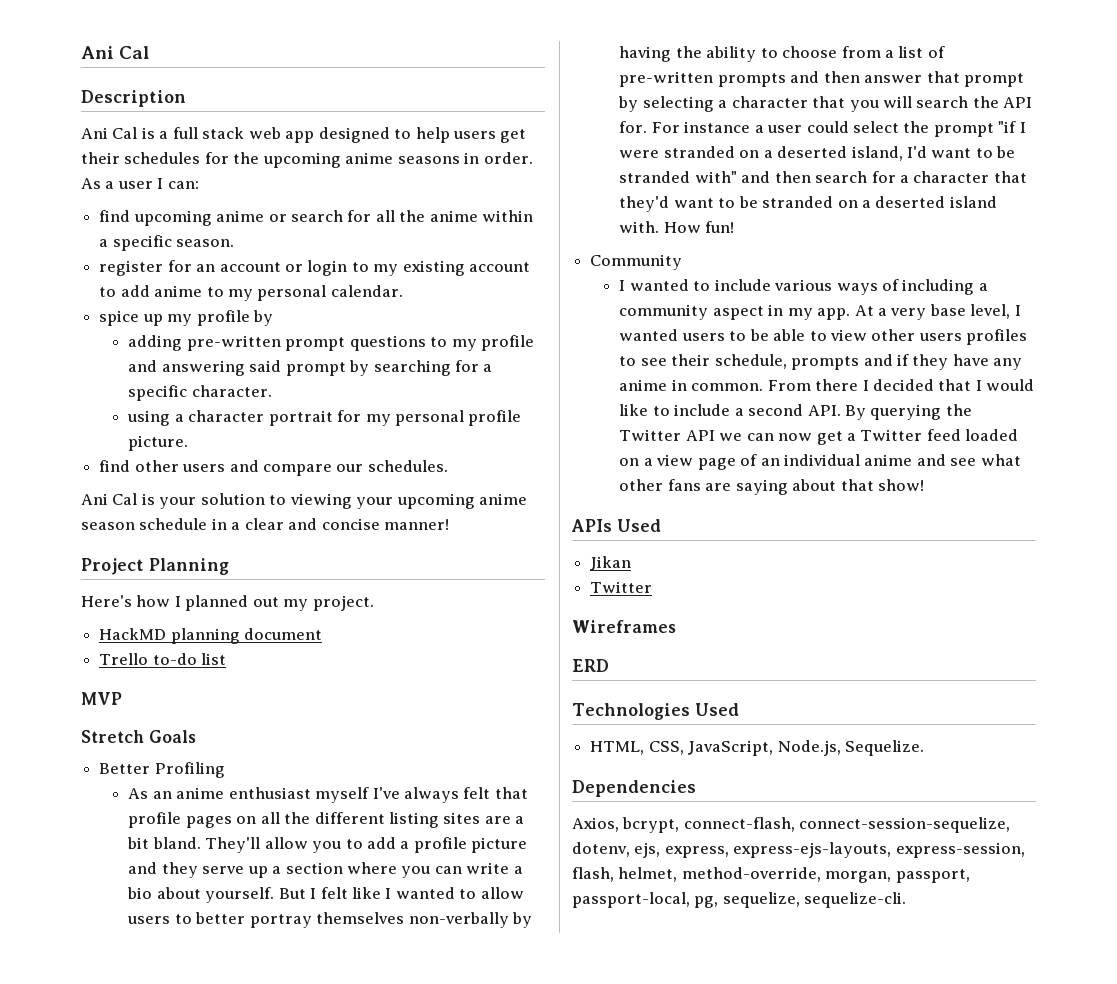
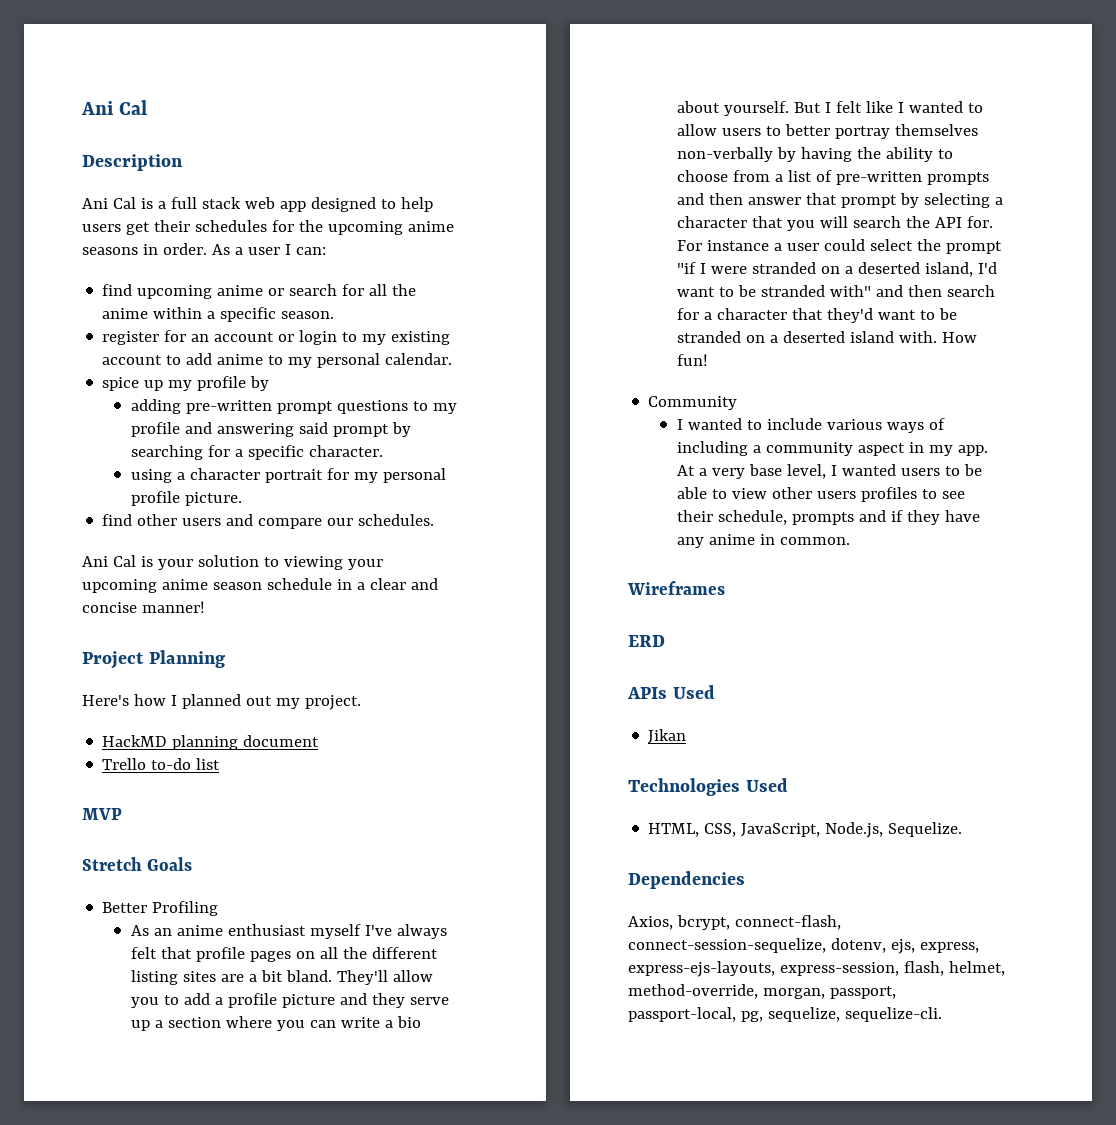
- At a very base level, I wanted users to be able to view other users profiles to see their schedule, prompts and if they have any anime in common. From there I decided that I would like to include a second API. By querying the Twitter API we can now get a Twitter feed loaded on a view page of an individual anime and see what other fans are saying about that show!
+ At a very base level, I wanted users to be able to view other users profiles to see their schedule, prompts and if they have any anime in common.
+ Wireframes
+ ERD
  Jikan
- Twitter
- Wireframes
- ERD

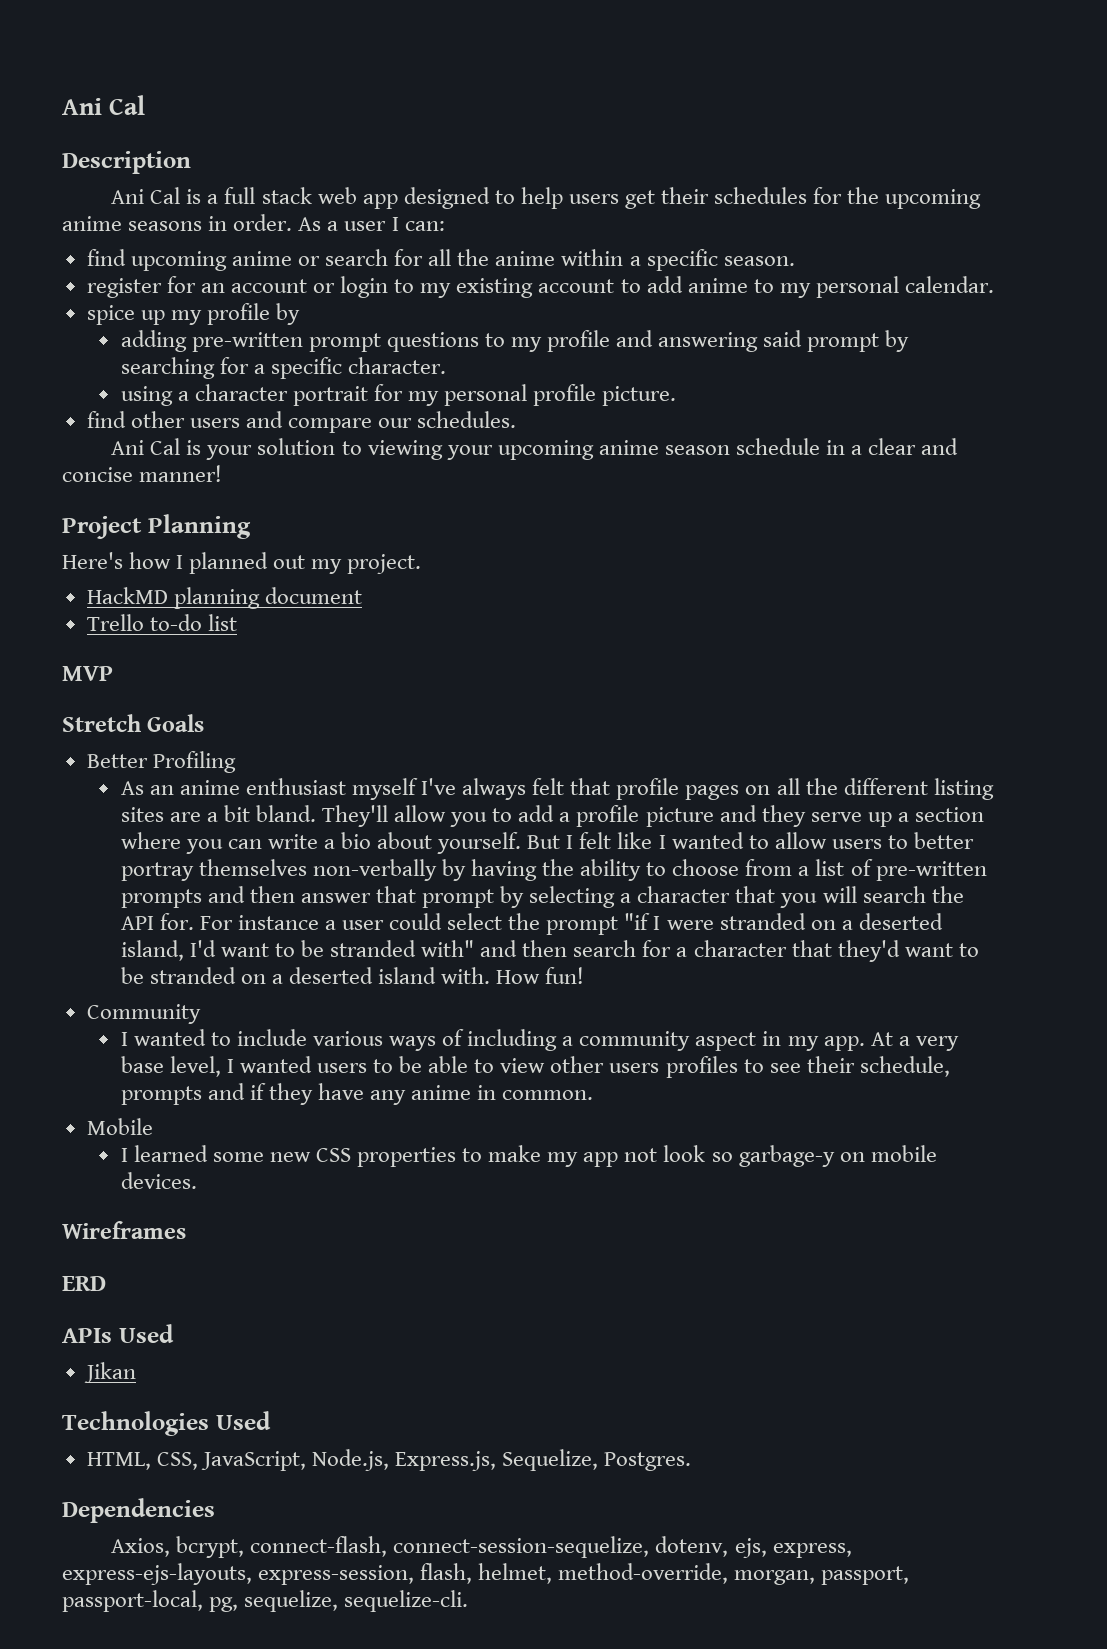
+ Mobile
+ I learned some new CSS properties to make my app not look so garbage-y on mobile devices.
- HTML, CSS, JavaScript, Node.js, Sequelize.
+ HTML, CSS, JavaScript, Node.js, Express.js, Sequelize, Postgres.

